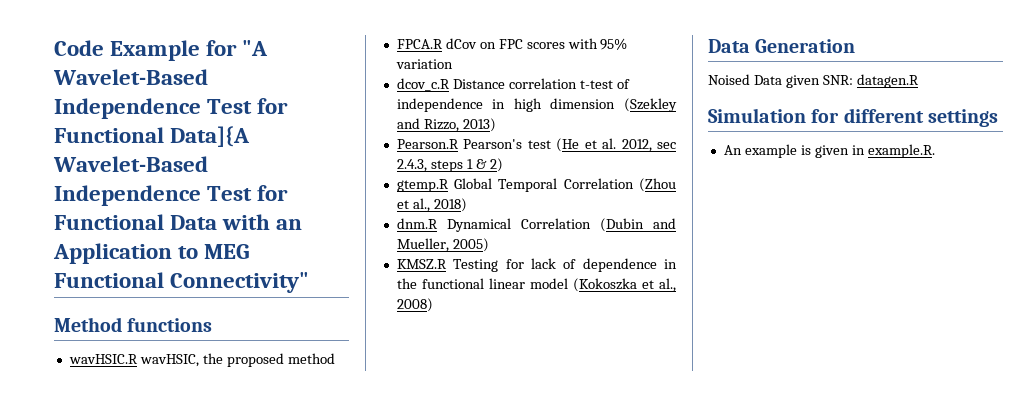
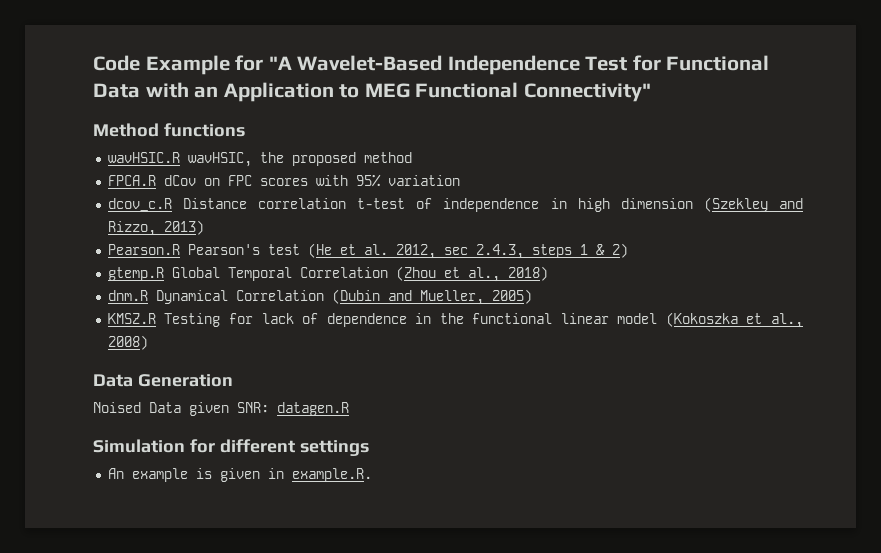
- Code Example for "A Wavelet-Based Independence Test for Functional Data]{A Wavelet-Based Independence Test for Functional Data with an Application to MEG Functional Connectivity"
+ Code Example for "A Wavelet-Based Independence Test for Functional Data with an Application to MEG Functional Connectivity"

